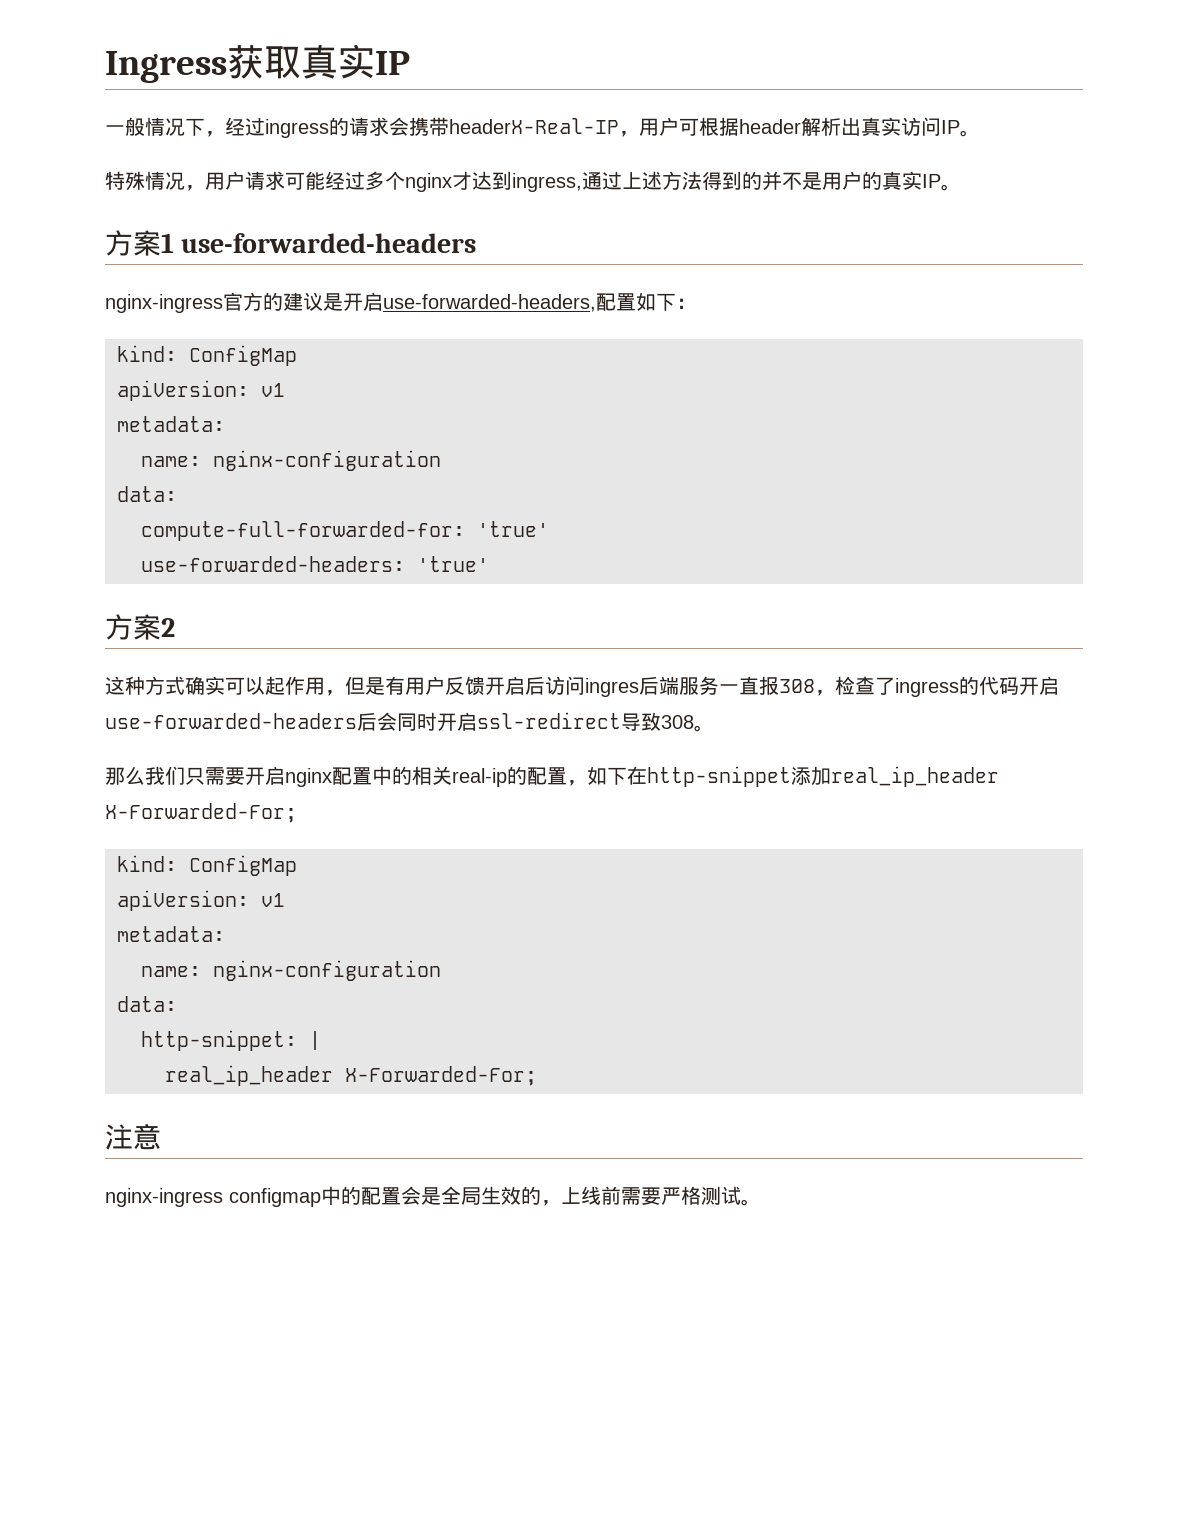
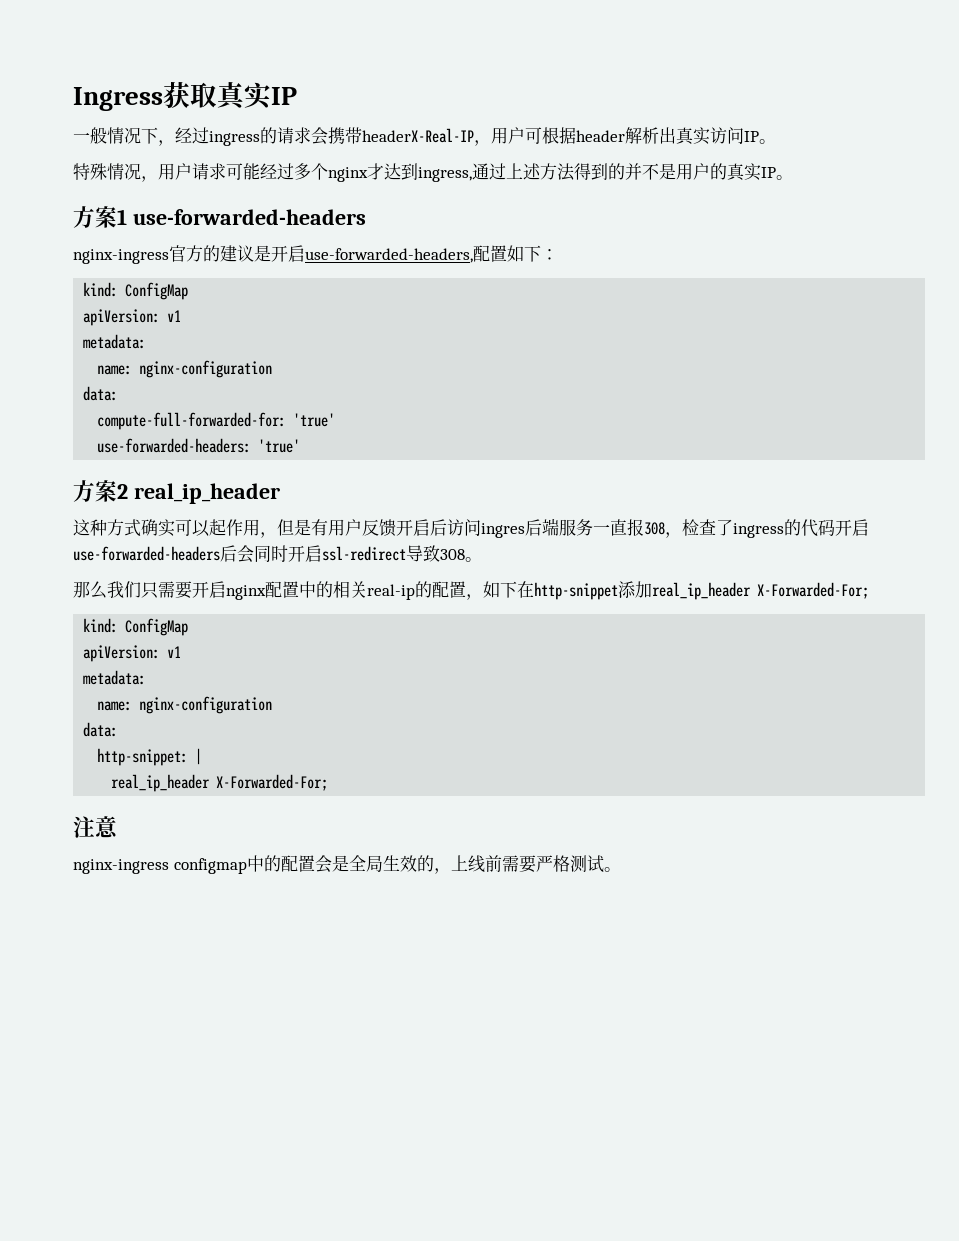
- 方案2
+ 方案2 real_ip_header

